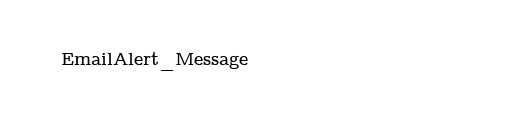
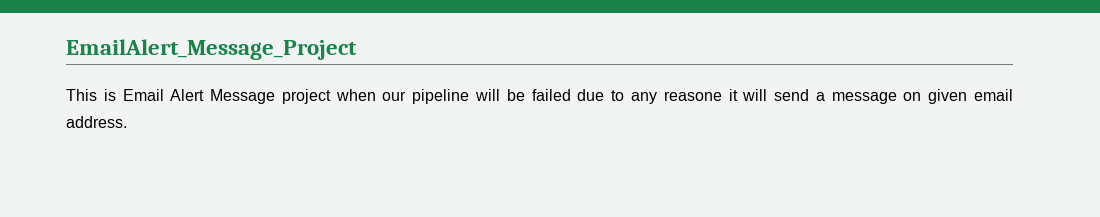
- EmailAlert_Message
+ EmailAlert_Message_Project
+ This is Email Alert Message project when our pipeline will be failed due to any reasone it will send a message on given email address.

